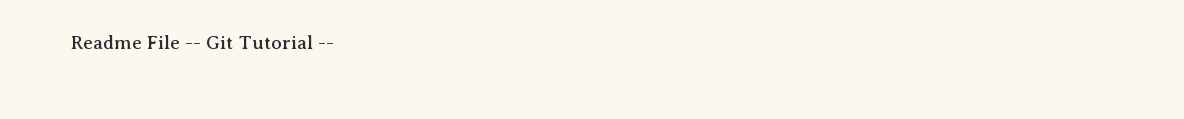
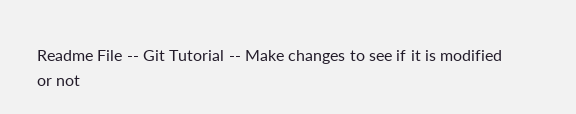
- Readme File -- Git Tutorial --
+ Readme File -- Git Tutorial -- Make changes to see if it is modified or not

